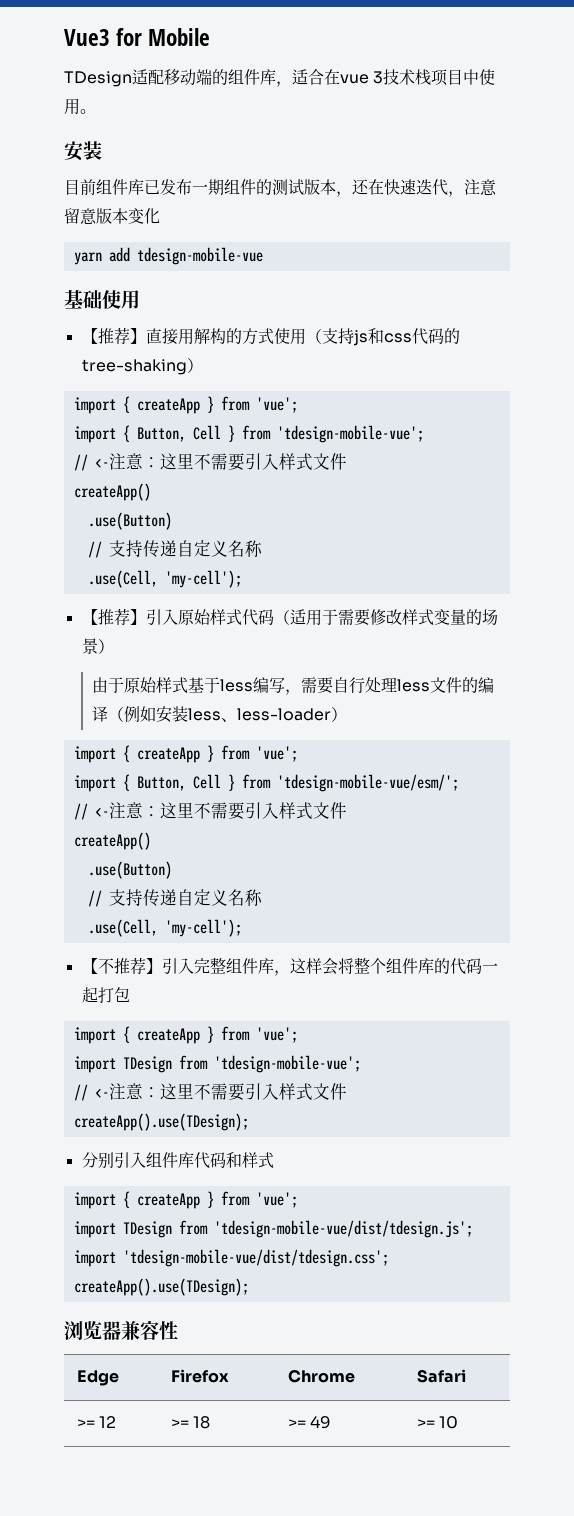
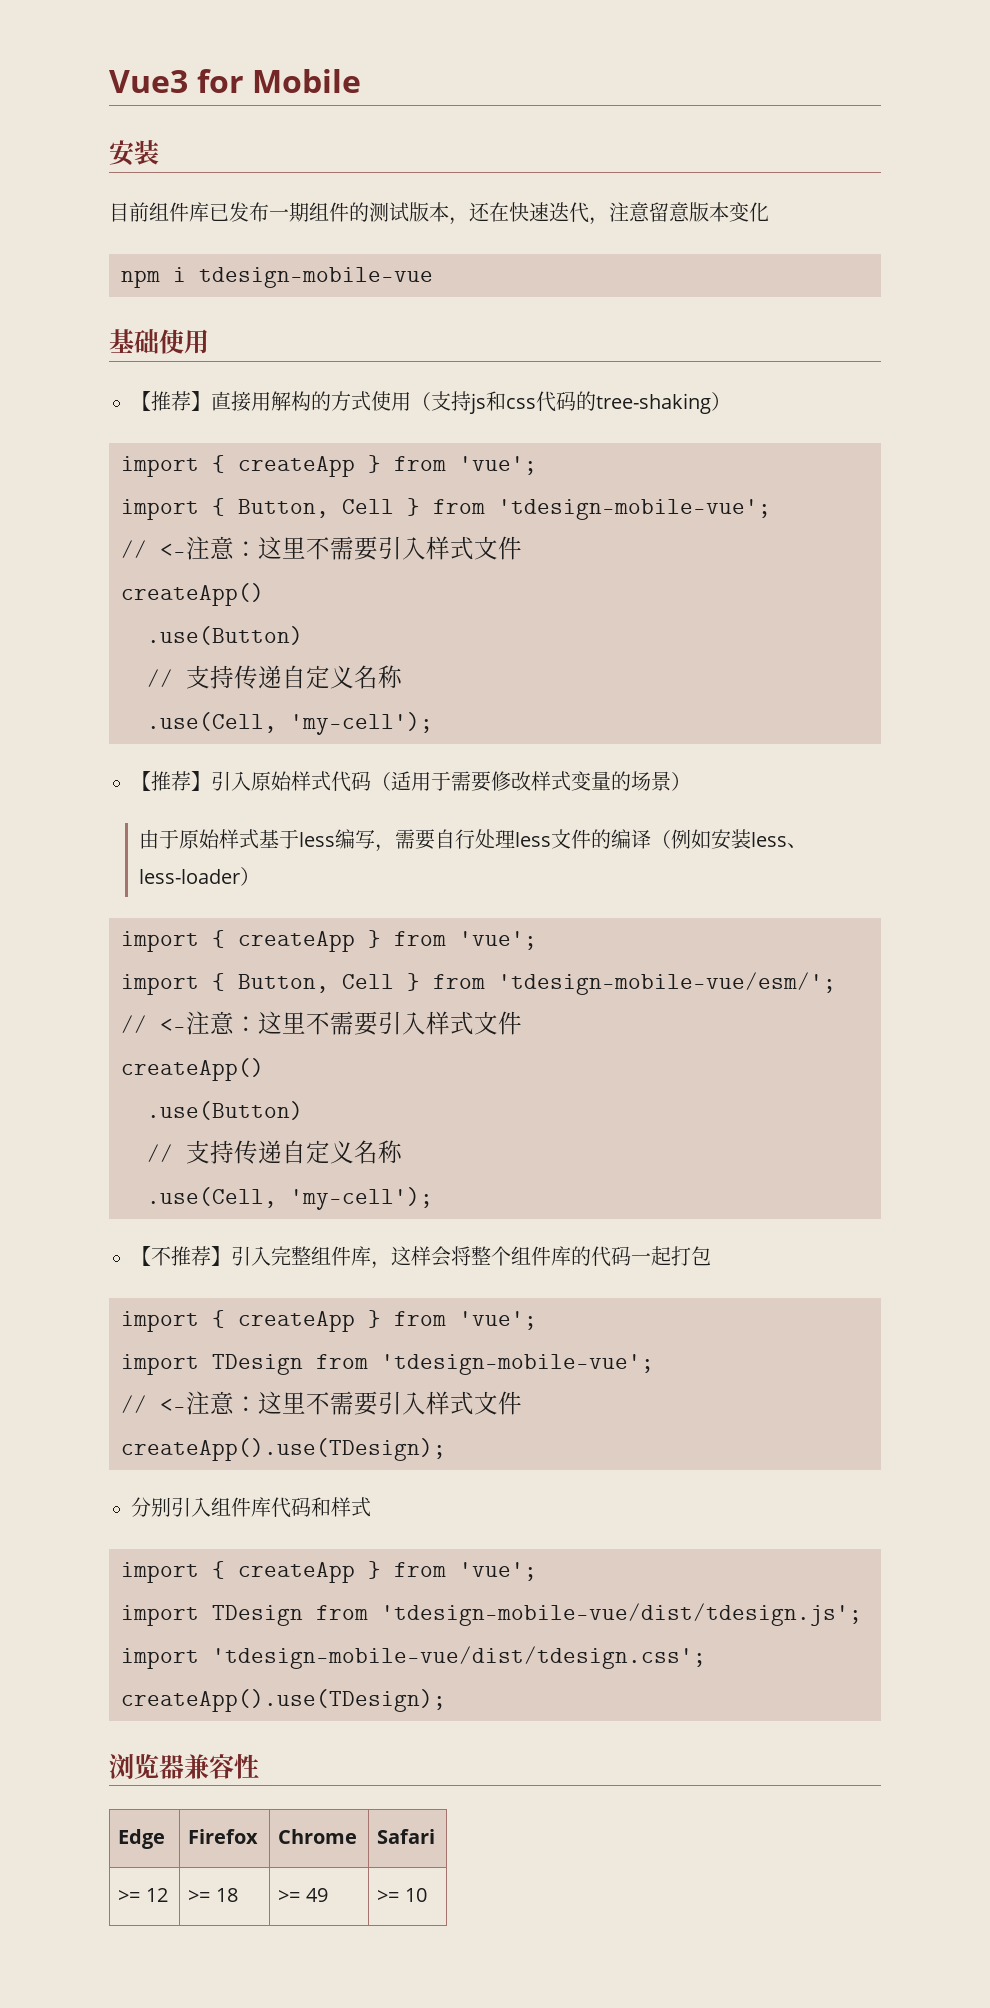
- TDesign适配移动端的组件库，适合在vue 3技术栈项目中使用。
- yarn add tdesign-mobile-vue
+ npm i tdesign-mobile-vue

